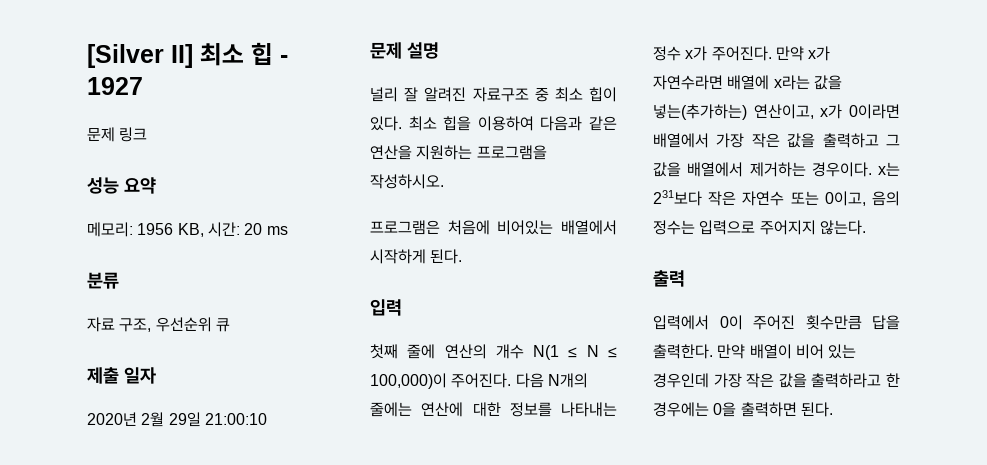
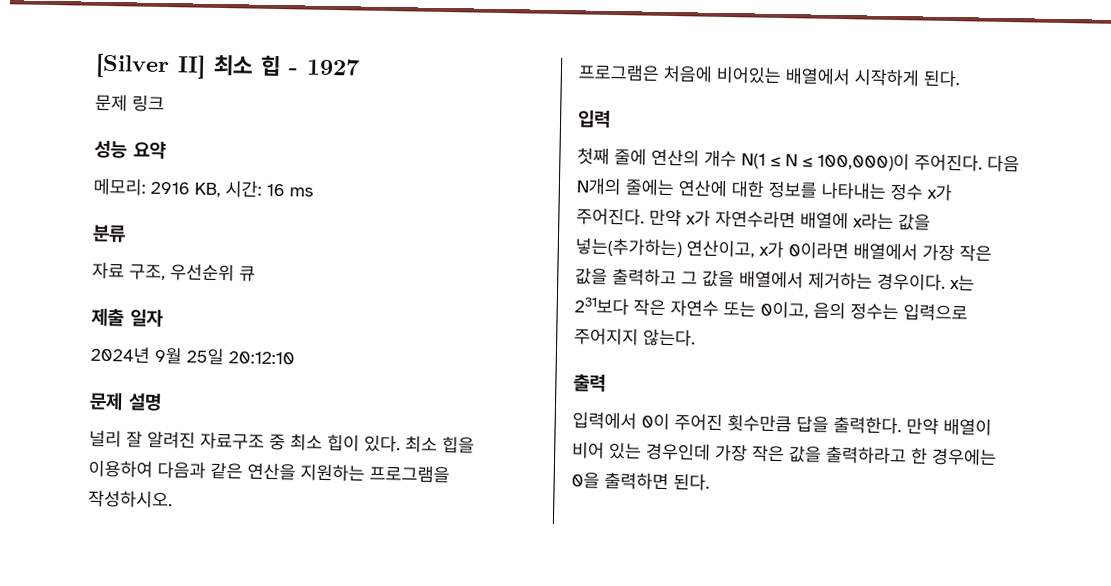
- 메모리: 1956 KB, 시간: 20 ms
+ 메모리: 2916 KB, 시간: 16 ms
- 2020년 2월 29일 21:00:10
+ 2024년 9월 25일 20:12:10

